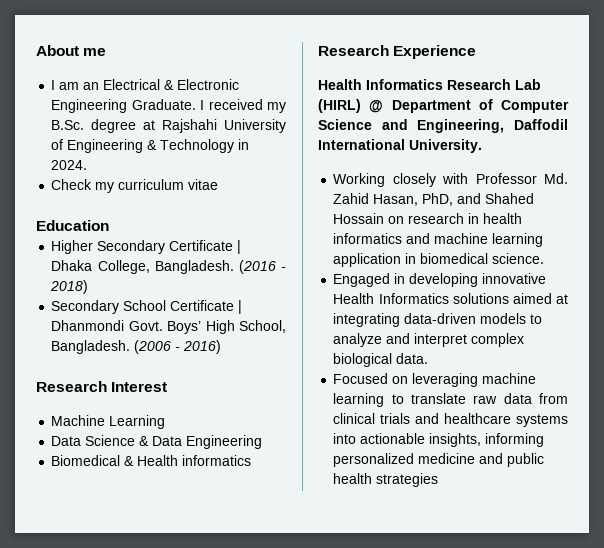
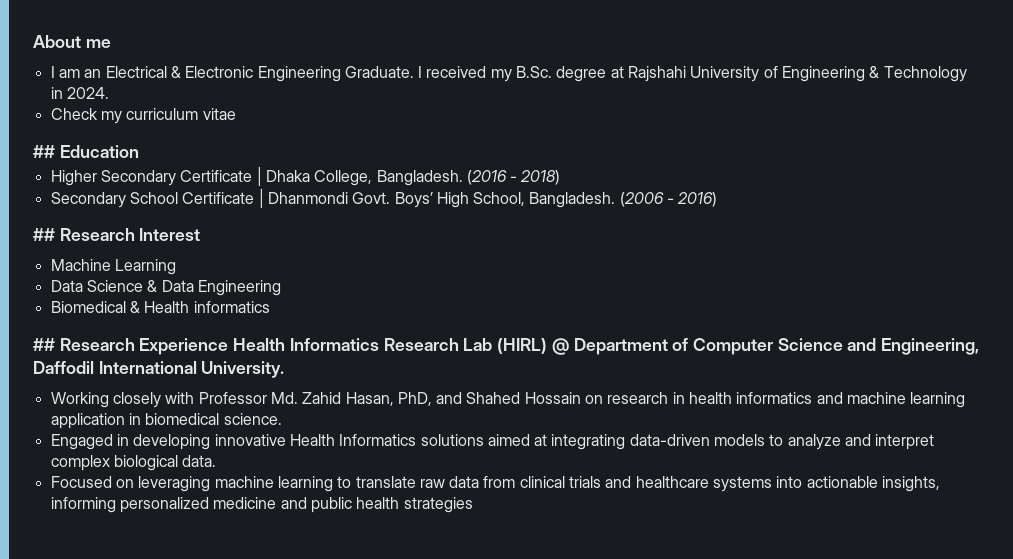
- Education
+ ## Education
- Research Interest
+ ## Research Interest
- Research Experience
- Health Informatics Research Lab (HIRL) @ Department of Computer Science and Engineering, Daffodil International University.
+ ## Research Experience Health Informatics Research Lab (HIRL) @ Department of Computer Science and Engineering, Daffodil International University.

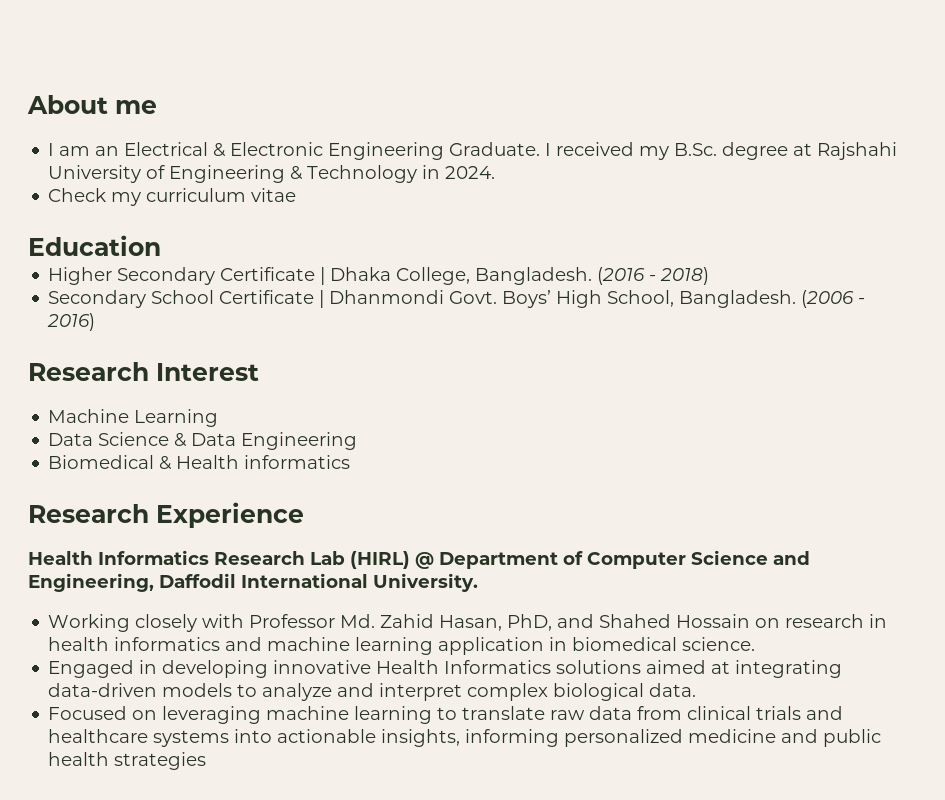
- ## Education
+ Education
- ## Research Interest
+ Research Interest
- ## Research Experience Health Informatics Research Lab (HIRL) @ Department of Computer Science and Engineering, Daffodil International University.
+ Research Experience
+ Health Informatics Research Lab (HIRL) @ Department of Computer Science and Engineering, Daffodil International University.

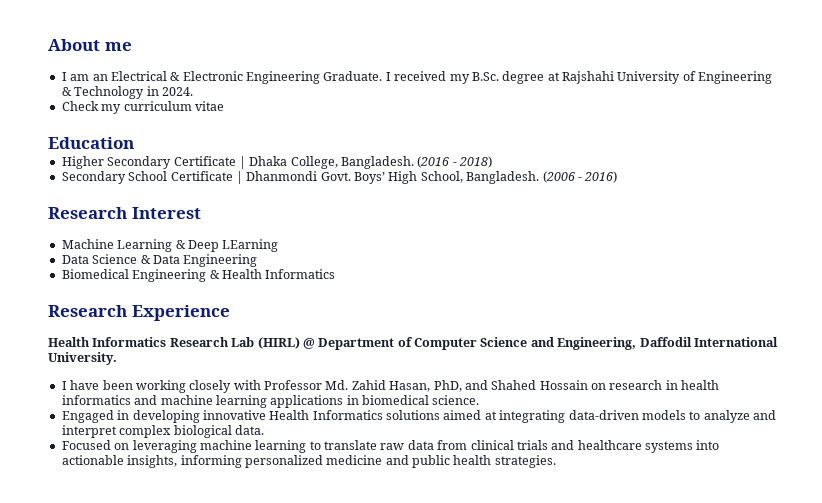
- Machine Learning
+ Machine Learning & Deep LEarning
- Biomedical & Health informatics
+ Biomedical Engineering & Health Informatics
- Working closely with Professor Md. Zahid Hasan, PhD, and Shahed Hossain on research in health informatics and machine learning application in biomedical science.
+ I have been working closely with Professor Md. Zahid Hasan, PhD, and Shahed Hossain on research in health informatics and machine learning applications in biomedical science.
- Focused on leveraging machine learning to translate raw data from clinical trials and healthcare systems into actionable insights, informing personalized medicine and public health strategies
+ Focused on leveraging machine learning to translate raw data from clinical trials and healthcare systems into actionable insights, informing personalized medicine and public health strategies.

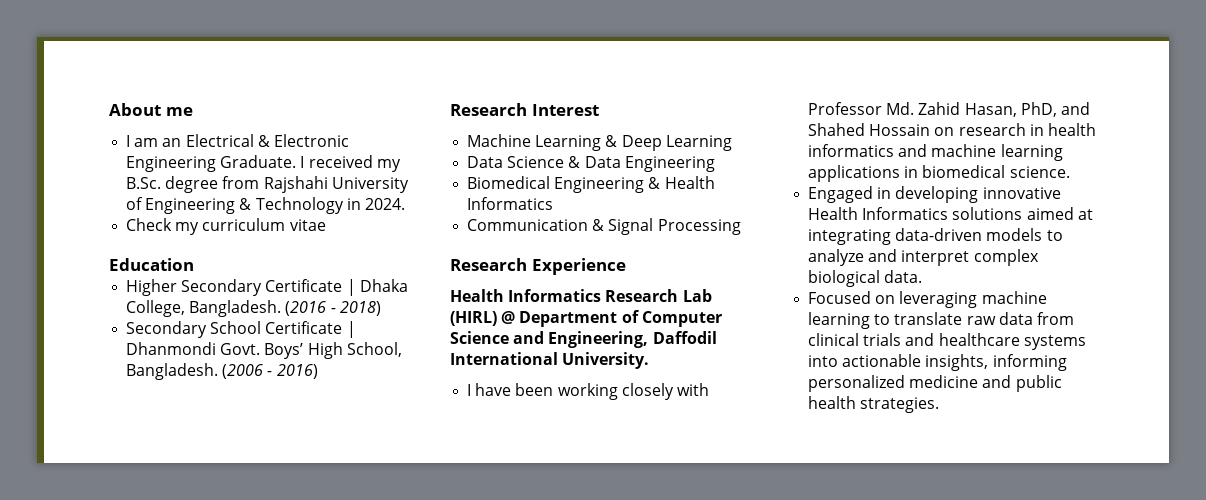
- I received my B.Sc. degree at Rajshahi University of Engineering & Technology in 2024.
+ I received my B.Sc. degree from Rajshahi University of Engineering & Technology in 2024.
- Machine Learning & Deep LEarning
+ Machine Learning & Deep Learning
+ Communication & Signal Processing

